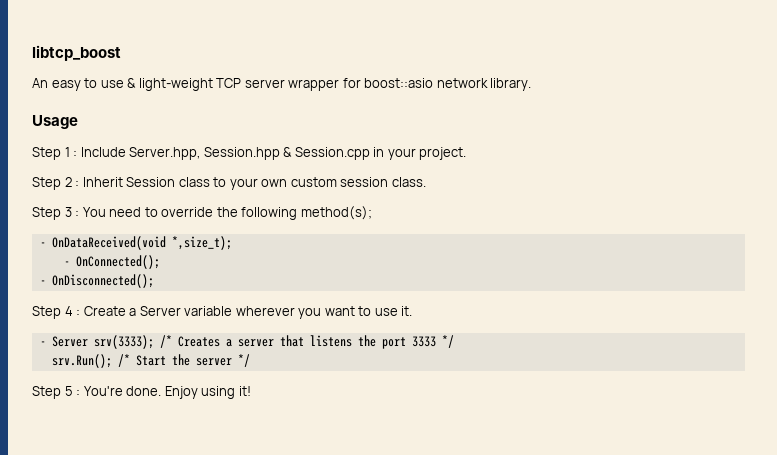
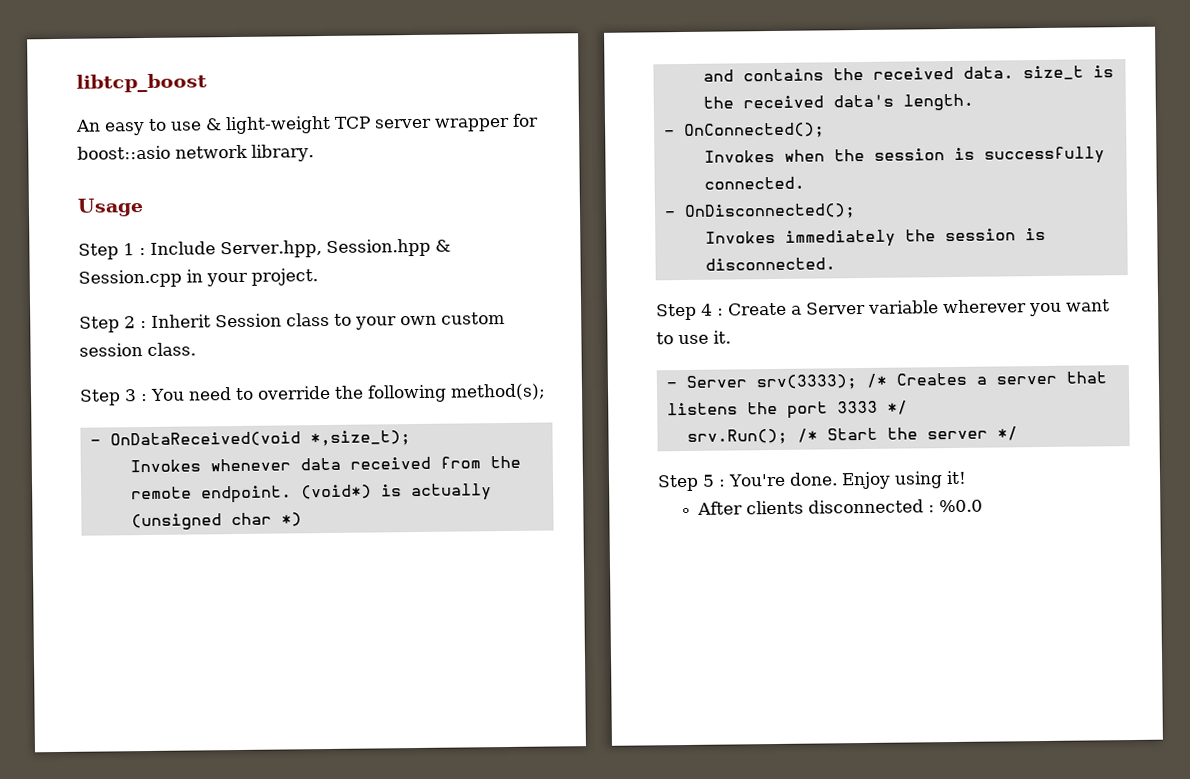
+ Invokes whenever data received from the remote endpoint. (void*) is actually (unsigned char *)
+ and contains the received data. size_t is the received data's length.
  - OnConnected();
+ Invokes when the session is successfully connected.
  - OnDisconnected();
+ Invokes immediately the session is disconnected.
+ After clients disconnected : %0.0

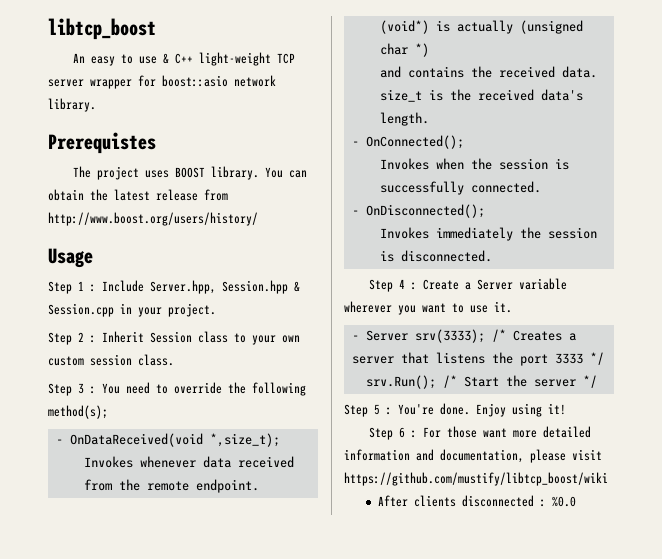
- An easy to use & light-weight TCP server wrapper for boost::asio network library.
+ An easy to use & C++ light-weight TCP server wrapper for boost::asio network library.
+ Prerequistes
+ The project uses BOOST library. You can obtain the latest release from http://www.boost.org/users/history/
+ Step 6 : For those want more detailed information and documentation, please visit https://github.com/mustify/libtcp_boost/wiki

